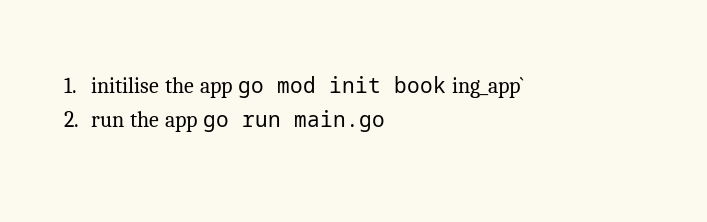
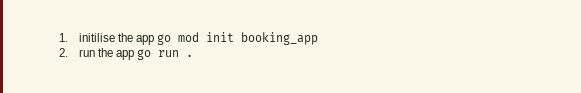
- 1. initilise the app go mod init book ing_app`
+ 1. initilise the app go mod init booking_app
- 2. run the app go run main.go
+ 2. run the app go run .

